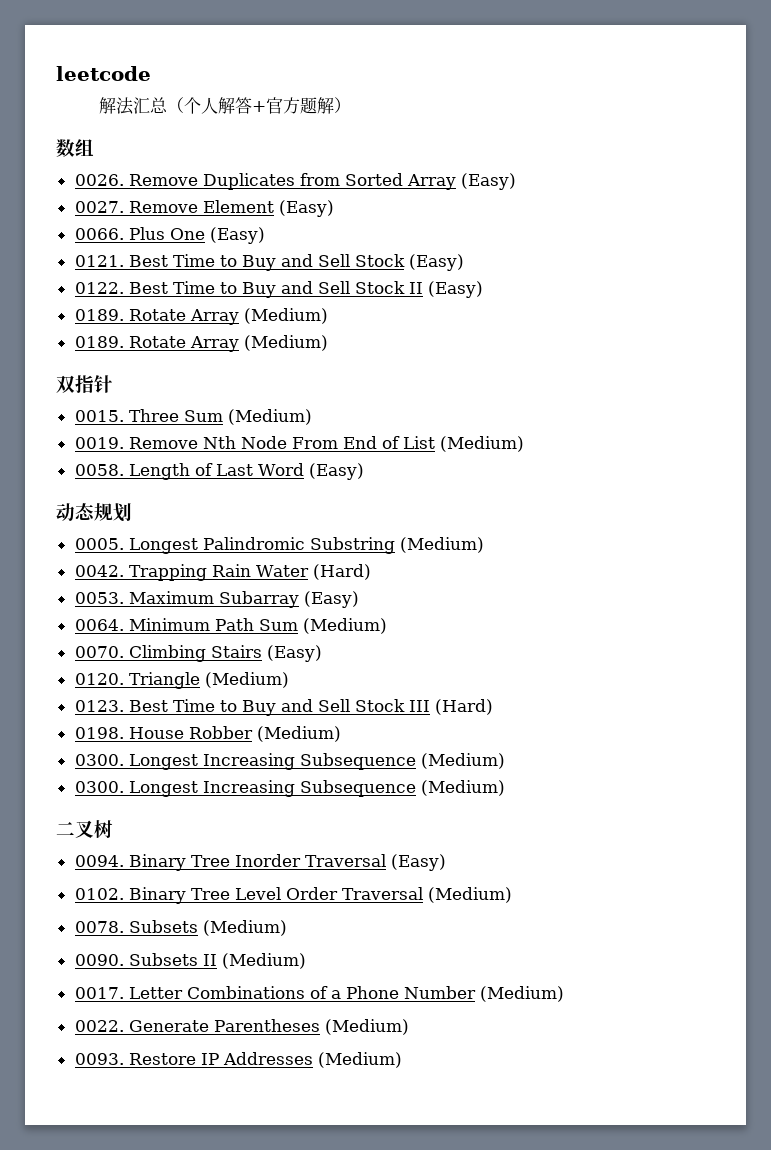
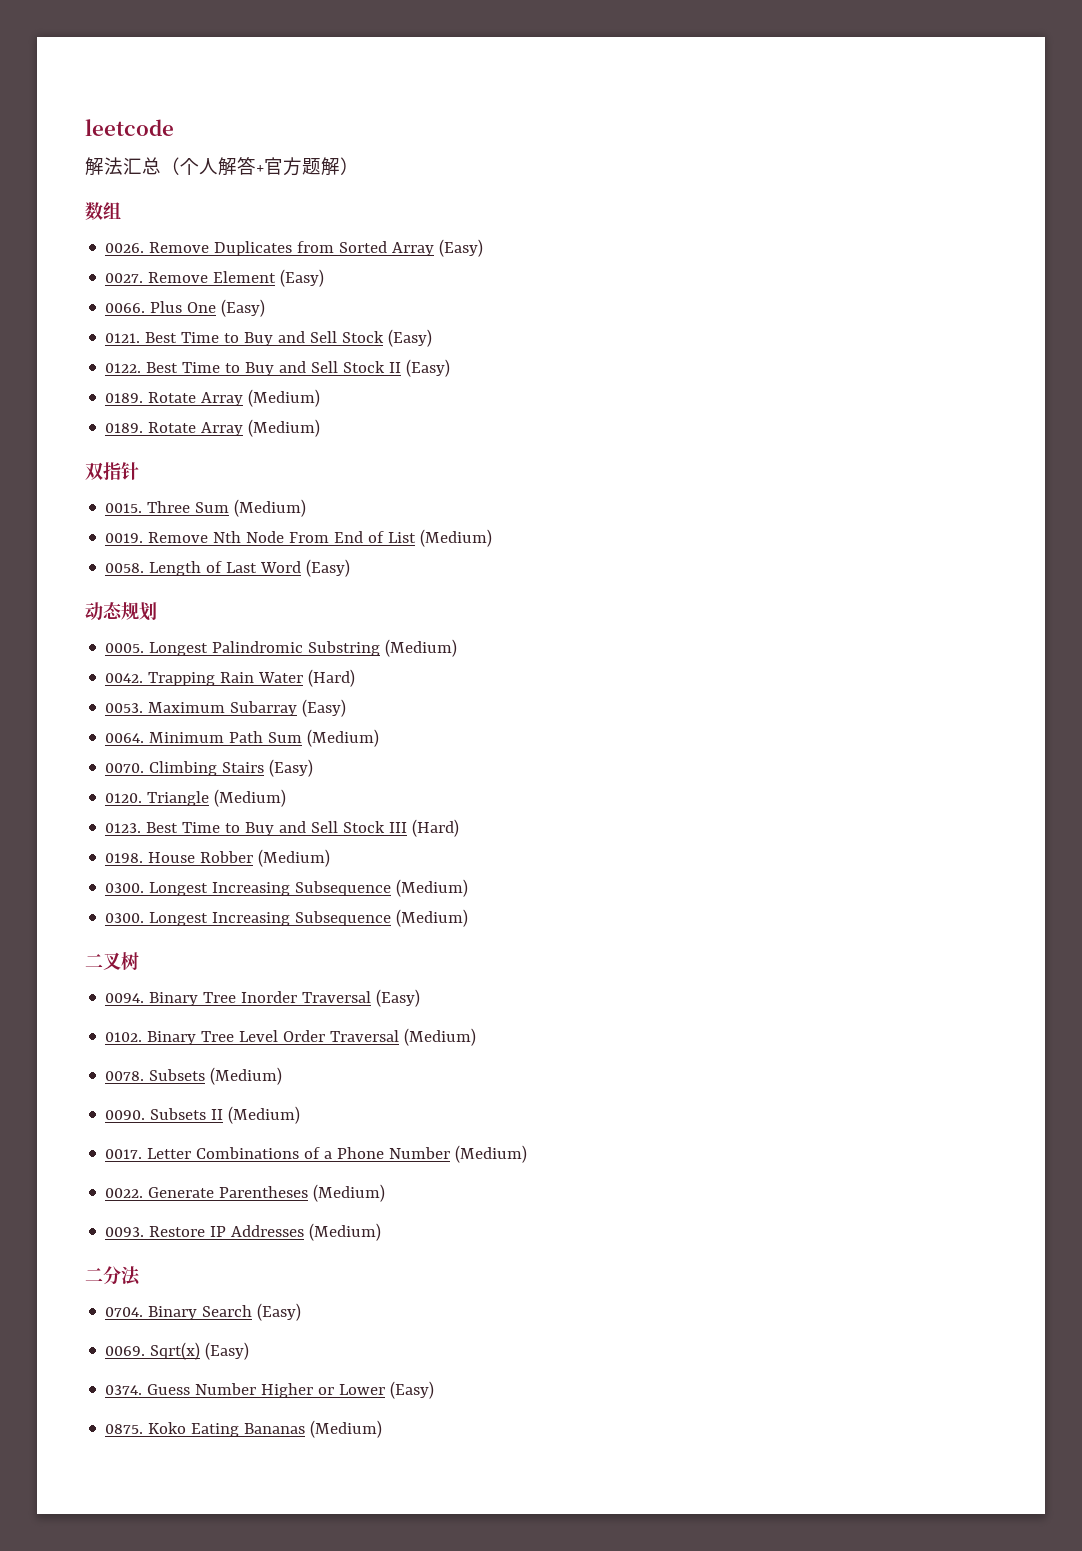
+ 二分法
+ 0704. Binary Search (Easy)
+ 0069. Sqrt(x) (Easy)
+ 0374. Guess Number Higher or Lower (Easy)
+ 0875. Koko Eating Bananas (Medium)

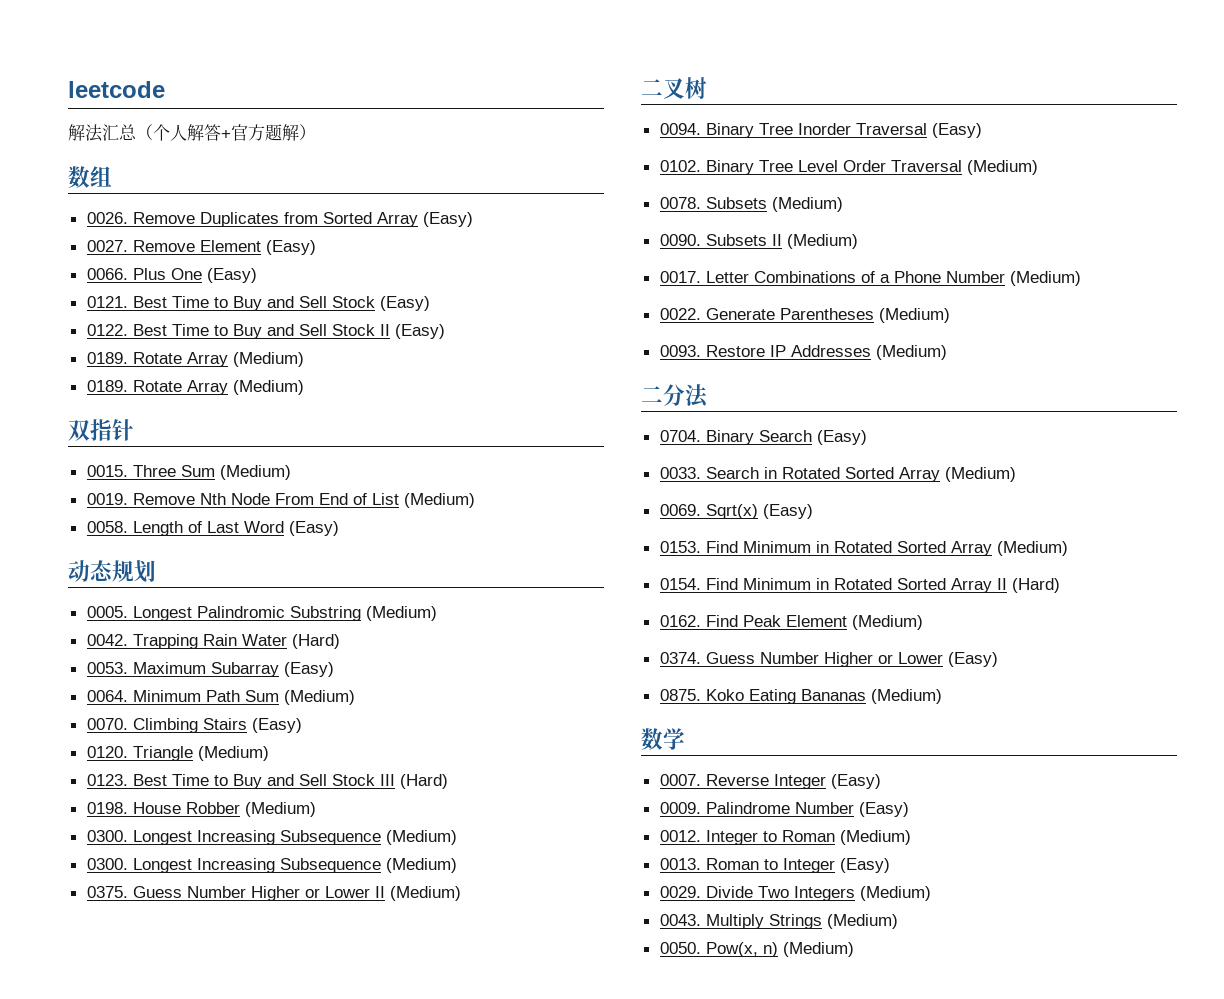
+ 0375. Guess Number Higher or Lower II (Medium)
+ 0033. Search in Rotated Sorted Array (Medium)
  0069. Sqrt(x) (Easy)
+ 0153. Find Minimum in Rotated Sorted Array (Medium)
+ 0154. Find Minimum in Rotated Sorted Array II (Hard)
+ 0162. Find Peak Element (Medium)
+ 数学
+ 0007. Reverse Integer (Easy)
+ 0009. Palindrome Number (Easy)
+ 0012. Integer to Roman (Medium)
+ 0013. Roman to Integer (Easy)
+ 0029. Divide Two Integers (Medium)
+ 0043. Multiply Strings (Medium)
+ 0050. Pow(x, n) (Medium)

